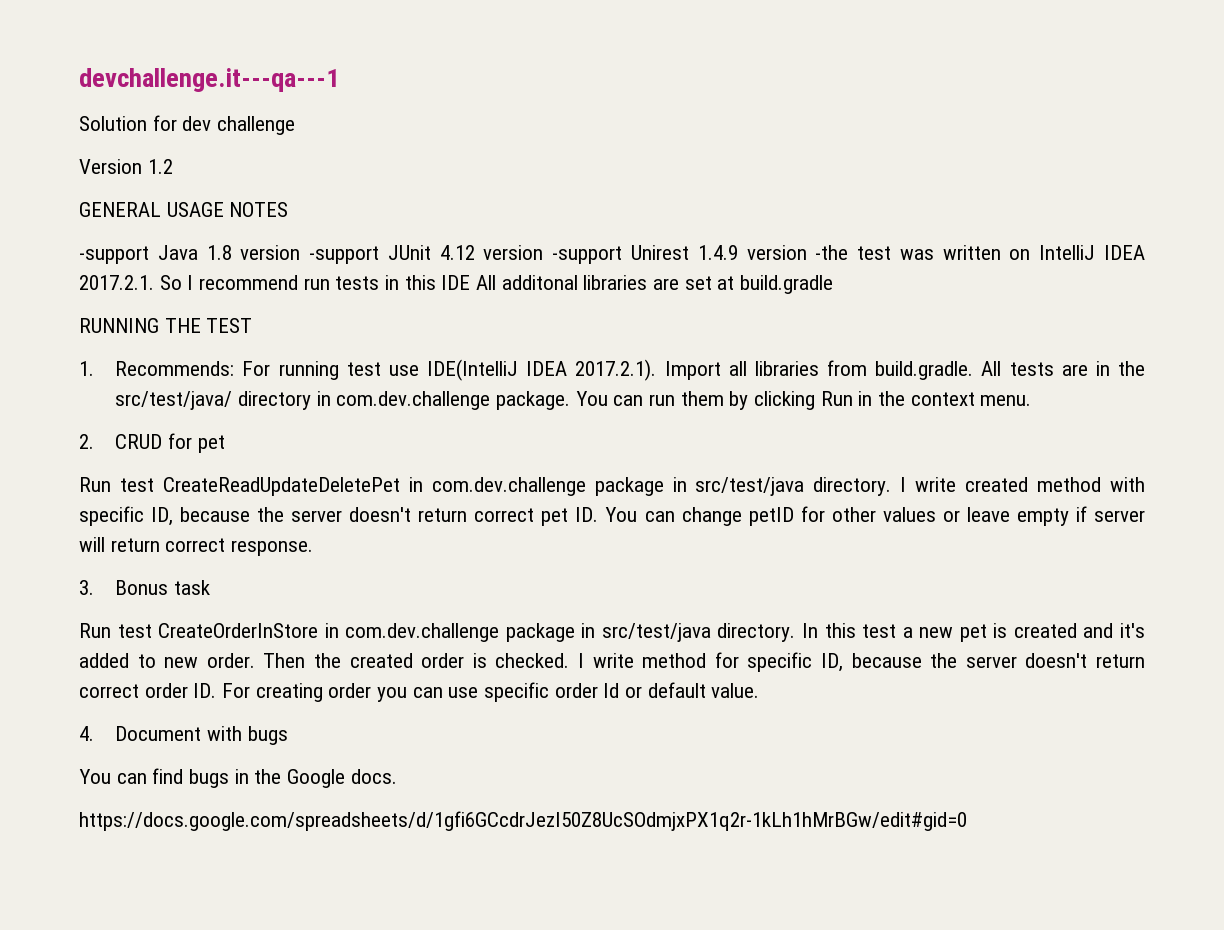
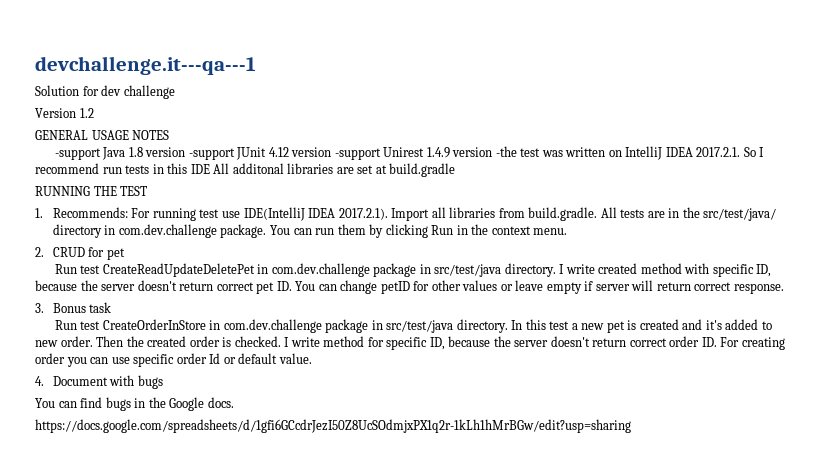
- https://docs.google.com/spreadsheets/d/1gfi6GCcdrJezI50Z8UcSOdmjxPX1q2r-1kLh1hMrBGw/edit#gid=0
+ https://docs.google.com/spreadsheets/d/1gfi6GCcdrJezI50Z8UcSOdmjxPX1q2r-1kLh1hMrBGw/edit?usp=sharing

